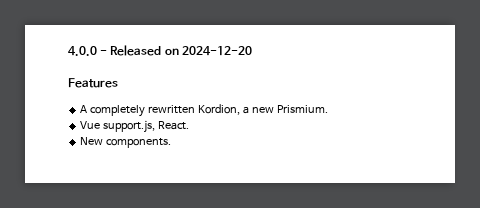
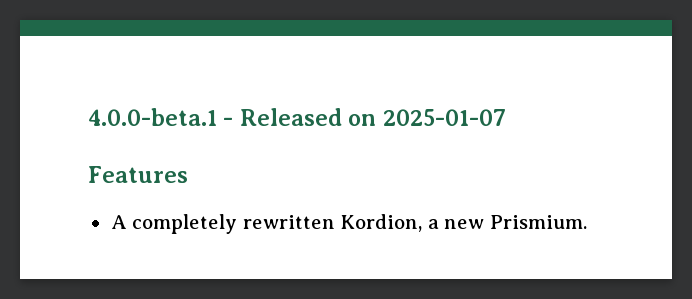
- 4.0.0 - Released on 2024-12-20
+ 4.0.0-beta.1 - Released on 2025-01-07
- Vue support.js, React.
- New components.

